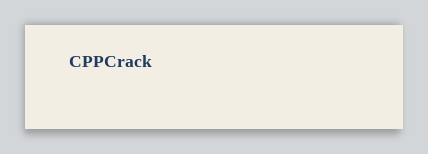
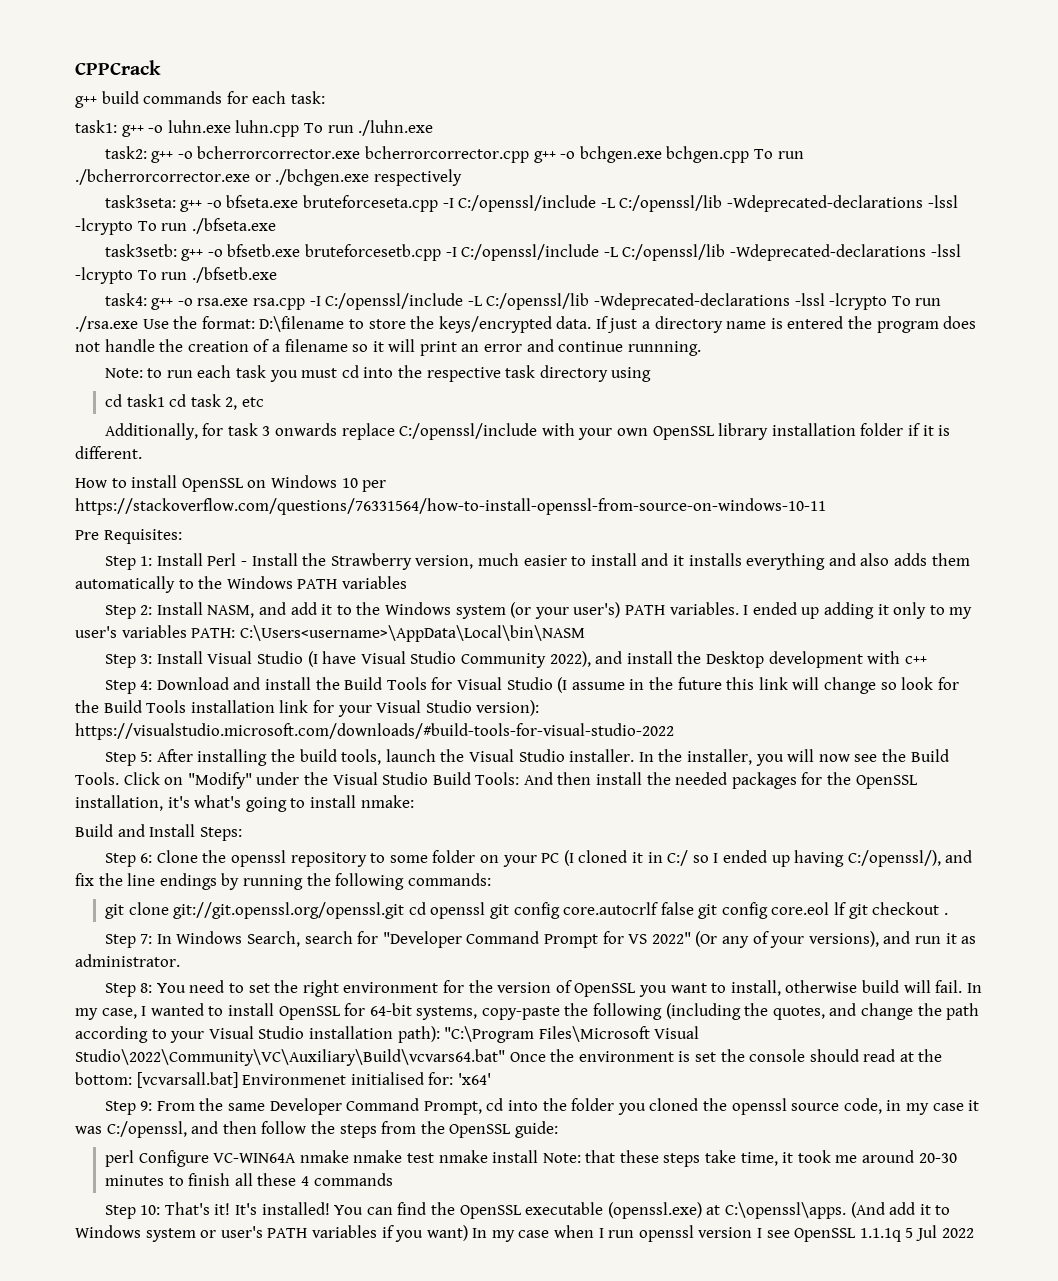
+ g++ build commands for each task:
+ task1: g++ -o luhn.exe luhn.cpp To run ./luhn.exe
+ task2: g++ -o bcherrorcorrector.exe bcherrorcorrector.cpp g++ -o bchgen.exe bchgen.cpp To run ./bcherrorcorrector.exe or ./bchgen.exe respectively
+ task3seta: g++ -o bfseta.exe bruteforceseta.cpp -I C:/openssl/include -L C:/openssl/lib -Wdeprecated-declarations -lssl -lcrypto To run ./bfseta.exe
+ task3setb: g++ -o bfsetb.exe bruteforcesetb.cpp -I C:/openssl/include -L C:/openssl/lib -Wdeprecated-declarations -lssl -lcrypto To run ./bfsetb.exe
+ task4: g++ -o rsa.exe rsa.cpp -I C:/openssl/include -L C:/openssl/lib -Wdeprecated-declarations -lssl -lcrypto To run ./rsa.exe Use the format: D:\filename to store the keys/encrypted data. If just a directory name is entered the program does not handle the creation of a filename so it will print an error and continue runnning.
+ Note: to run each task you must cd into the respective task directory using
+ cd task1 cd task 2, etc
+ Additionally, for task 3 onwards replace C:/openssl/include with your own OpenSSL library installation folder if it is different.
+ How to install OpenSSL on Windows 10 per https://stackoverflow.com/questions/76331564/how-to-install-openssl-from-source-on-windows-10-11
+ Pre Requisites:
+ Step 1: Install Perl - Install the Strawberry version, much easier to install and it installs everything and also adds them automatically to the Windows PATH variables
+ Step 2: Install NASM, and add it to the Windows system (or your user's) PATH variables. I ended up adding it only to my user's variables PATH: C:\Users<username>\AppData\Local\bin\NASM
+ Step 3: Install Visual Studio (I have Visual Studio Community 2022), and install the Desktop development with c++
+ Step 4: Download and install the Build Tools for Visual Studio (I assume in the future this link will change so look for the Build Tools installation link for your Visual Studio version): https://visualstudio.microsoft.com/downloads/#build-tools-for-visual-studio-2022
+ Step 5: After installing the build tools, launch the Visual Studio installer. In the installer, you will now see the Build Tools. Click on "Modify" under the Visual Studio Build Tools: And then install the needed packages for the OpenSSL installation, it's what's going to install nmake:
+ Build and Install Steps:
+ Step 6: Clone the openssl repository to some folder on your PC (I cloned it in C:/ so I ended up having C:/openssl/), and fix the line endings by running the following commands:
+ git clone git://git.openssl.org/openssl.git cd openssl git config core.autocrlf false git config core.eol lf git checkout .
+ Step 7: In Windows Search, search for "Developer Command Prompt for VS 2022" (Or any of your versions), and run it as administrator.
+ Step 8: You need to set the right environment for the version of OpenSSL you want to install, otherwise build will fail. In my case, I wanted to install OpenSSL for 64-bit systems, copy-paste the following (including the quotes, and change the path according to your Visual Studio installation path): "C:\Program Files\Microsoft Visual Studio\2022\Community\VC\Auxiliary\Build\vcvars64.bat" Once the environment is set the console should read at the bottom: [vcvarsall.bat] Environmenet initialised for: 'x64'
+ Step 9: From the same Developer Command Prompt, cd into the folder you cloned the openssl source code, in my case it was C:/openssl, and then follow the steps from the OpenSSL guide:
+ perl Configure VC-WIN64A nmake nmake test nmake install Note: that these steps take time, it took me around 20-30 minutes to finish all these 4 commands
+ Step 10: That's it! It's installed! You can find the OpenSSL executable (openssl.exe) at C:\openssl\apps. (And add it to Windows system or user's PATH variables if you want) In my case when I run openssl version I see OpenSSL 1.1.1q 5 Jul 2022

